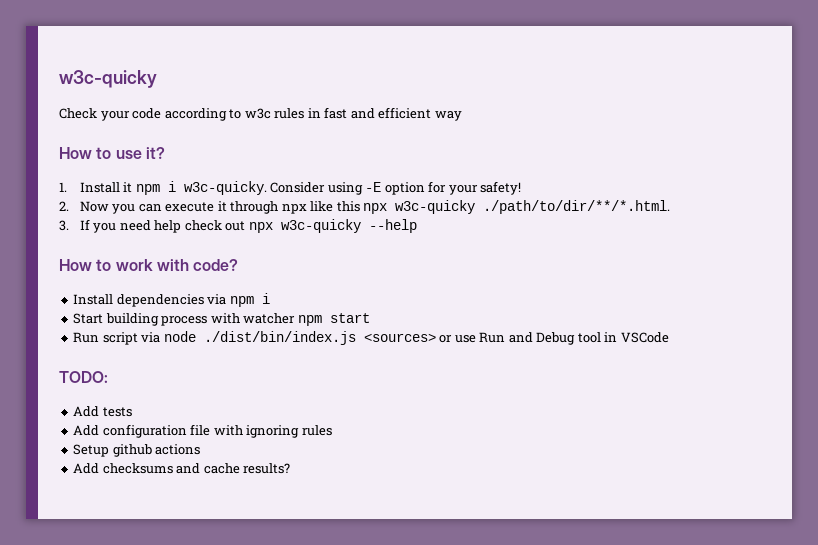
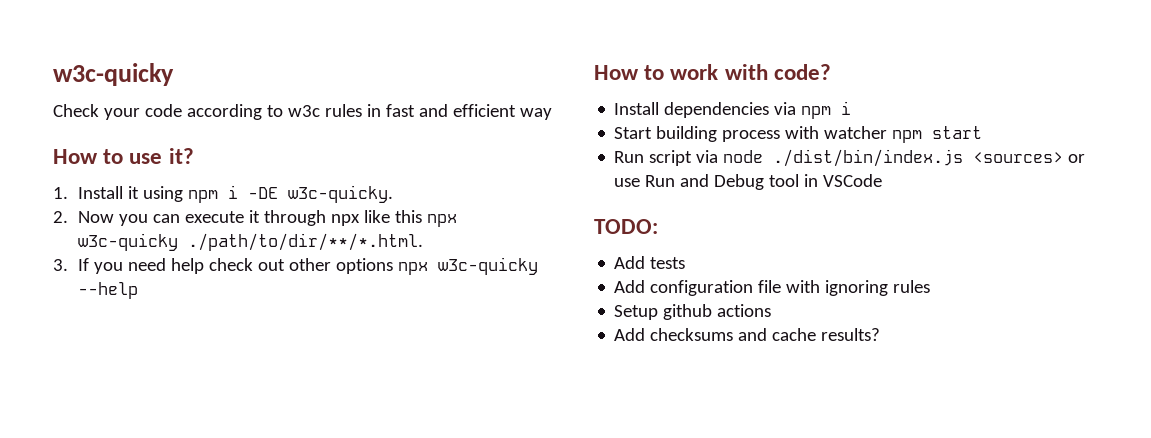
- 1. Install it npm i w3c-quicky. Consider using -E option for your safety!
+ 1. Install it using npm i -DE w3c-quicky.
- 3. If you need help check out npx w3c-quicky --help
+ 3. If you need help check out other options npx w3c-quicky --help

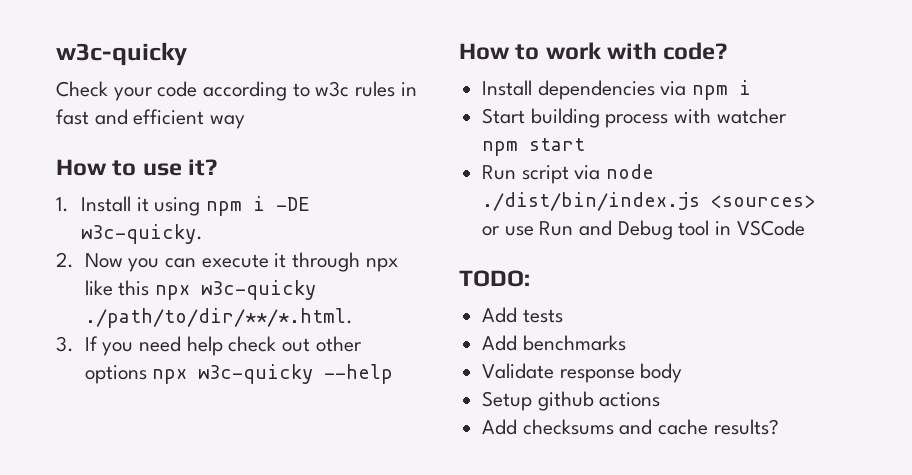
- Add configuration file with ignoring rules
+ Add benchmarks
+ Validate response body

